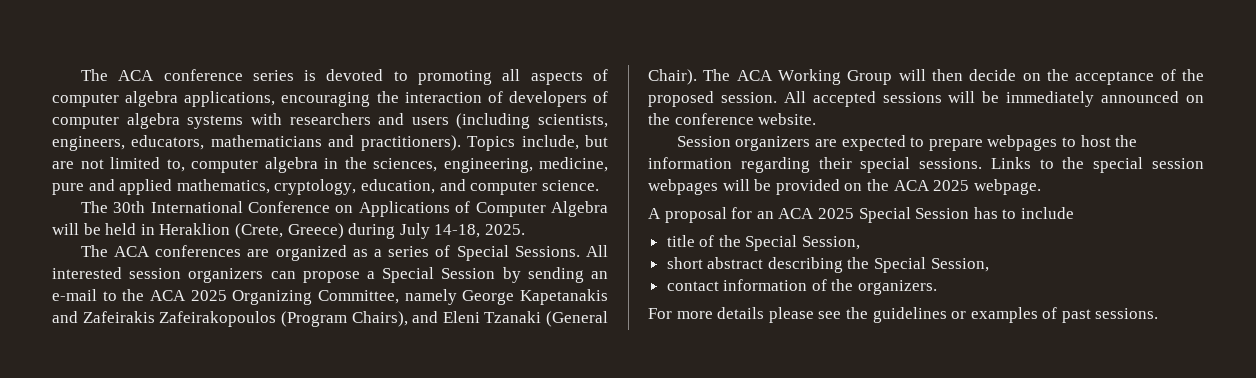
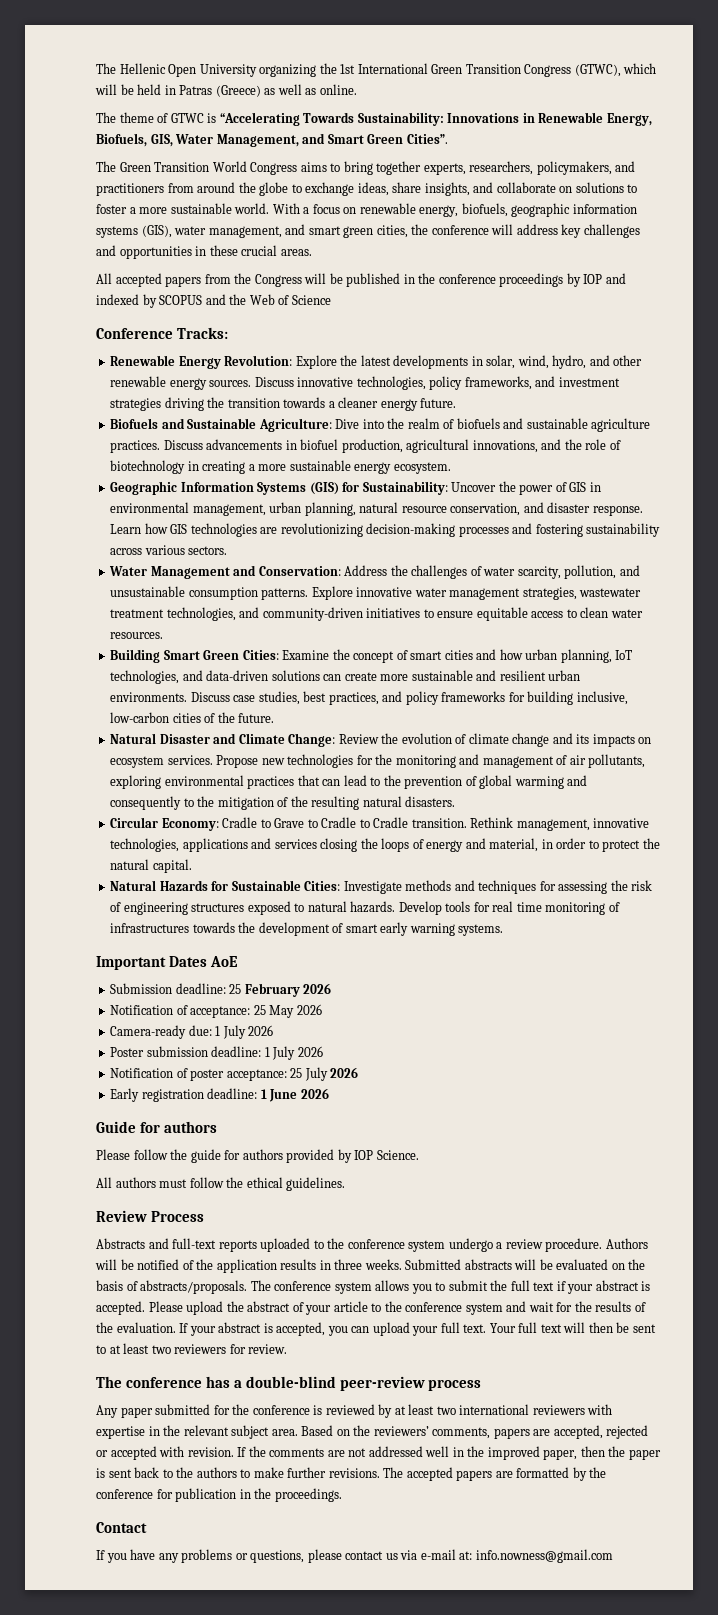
- The ACA conference series is devoted to promoting all aspects of computer algebra applications, encouraging the interaction of developers of computer algebra systems with researchers and users (including scientists, engineers, educators, mathematicians and practitioners). Topics include, but are not limited to, computer algebra in the sciences, engineering, medicine, pure and applied mathematics, cryptology, education, and computer science.
- The 30th International Conference on Applications of Computer Algebra will be held in Heraklion (Crete, Greece) during July 14-18, 2025.
- The ACA conferences are organized as a series of Special Sessions. All interested session organizers can propose a Special Session by sending an e-mail to the ACA 2025 Organizing Committee, namely George Kapetanakis and Zafeirakis Zafeirakopoulos (Program Chairs), and Eleni Tzanaki (General Chair). The ACA Working Group will then decide on the acceptance of the proposed session. All accepted sessions will be immediately announced on the conference website.
- Session organizers are expected to prepare webpages to host the information regarding their special sessions. Links to the special session webpages will be provided on the ACA 2025 webpage.
- A proposal for an ACA 2025 Special Session has to include
- title of the Special Session,
- short abstract describing the Special Session,
- contact information of the organizers.
- For more details please see the guidelines or examples of past sessions.
+ The Hellenic Open University organizing the 1st International Green Transition Congress (GTWC), which will be held in Patras (Greece) as well as online.
+ The theme of GTWC is “Accelerating Towards Sustainability: Innovations in Renewable Energy, Biofuels, GIS, Water Management, and Smart Green Cities”.
+ The Green Transition World Congress aims to bring together experts, researchers, policymakers, and practitioners from around the globe to exchange ideas, share insights, and collaborate on solutions to foster a more sustainable world. With a focus on renewable energy, biofuels, geographic information systems (GIS), water management, and smart green cities, the conference will address key challenges and opportunities in these crucial areas.
+ All accepted papers from the Congress will be published in the conference proceedings by IOP and indexed by SCOPUS and the Web of Science
+ Conference Tracks:
+ Renewable Energy Revolution: Explore the latest developments in solar, wind, hydro, and other renewable energy sources. Discuss innovative technologies, policy frameworks, and investment strategies driving the transition towards a cleaner energy future.
+ Biofuels and Sustainable Agriculture: Dive into the realm of biofuels and sustainable agriculture practices. Discuss advancements in biofuel production, agricultural innovations, and the role of biotechnology in creating a more sustainable energy ecosystem.
+ Geographic Information Systems (GIS) for Sustainability: Uncover the power of GIS in environmental management, urban planning, natural resource conservation, and disaster response. Learn how GIS technologies are revolutionizing decision-making processes and fostering sustainability across various sectors.
+ Water Management and Conservation: Address the challenges of water scarcity, pollution, and unsustainable consumption patterns. Explore innovative water management strategies, wastewater treatment technologies, and community-driven initiatives to ensure equitable access to clean water resources.
+ Building Smart Green Cities: Examine the concept of smart cities and how urban planning, IoT technologies, and data-driven solutions can create more sustainable and resilient urban environments. Discuss case studies, best practices, and policy frameworks for building inclusive, low-carbon cities of the future.
+ Natural Disaster and Climate Change: Review the evolution of climate change and its impacts on ecosystem services. Propose new technologies for the monitoring and management of air pollutants, exploring environmental practices that can lead to the prevention of global warming and consequently to the mitigation of the resulting natural disasters.
+ Circular Economy: Cradle to Grave to Cradle to Cradle transition. Rethink management, innovative technologies, applications and services closing the loops of energy and material, in order to protect the natural capital.
+ Natural Hazards for Sustainable Cities: Investigate methods and techniques for assessing the risk of engineering structures exposed to natural hazards. Develop tools for real time monitoring of infrastructures towards the development of smart early warning systems.
+ Important Dates AoE
+ Submission deadline: 25 February 2026
+ Notification of acceptance: 25 May 2026
+ Camera-ready due: 1 July 2026
+ Poster submission deadline: 1 July 2026
+ Notification of poster acceptance: 25 July 2026
+ Early registration deadline: 1 June 2026
+ Guide for authors
+ Please follow the guide for authors provided by IOP Science.
+ All authors must follow the ethical guidelines.
+ Review Process
+ Abstracts and full-text reports uploaded to the conference system undergo a review procedure. Authors will be notified of the application results in three weeks. Submitted abstracts will be evaluated on the basis of abstracts/proposals. The conference system allows you to submit the full text if your abstract is accepted. Please upload the abstract of your article to the conference system and wait for the results of the evaluation. If your abstract is accepted, you can upload your full text. Your full text will then be sent to at least two reviewers for review.
+ The conference has a double-blind peer-review process
+ Any paper submitted for the conference is reviewed by at least two international reviewers with expertise in the relevant subject area. Based on the reviewers’ comments, papers are accepted, rejected or accepted with revision. If the comments are not addressed well in the improved paper, then the paper is sent back to the authors to make further revisions. The accepted papers are formatted by the conference for publication in the proceedings.
+ Contact
+ If you have any problems or questions, please contact us via e-mail at: info.nowness@gmail.com

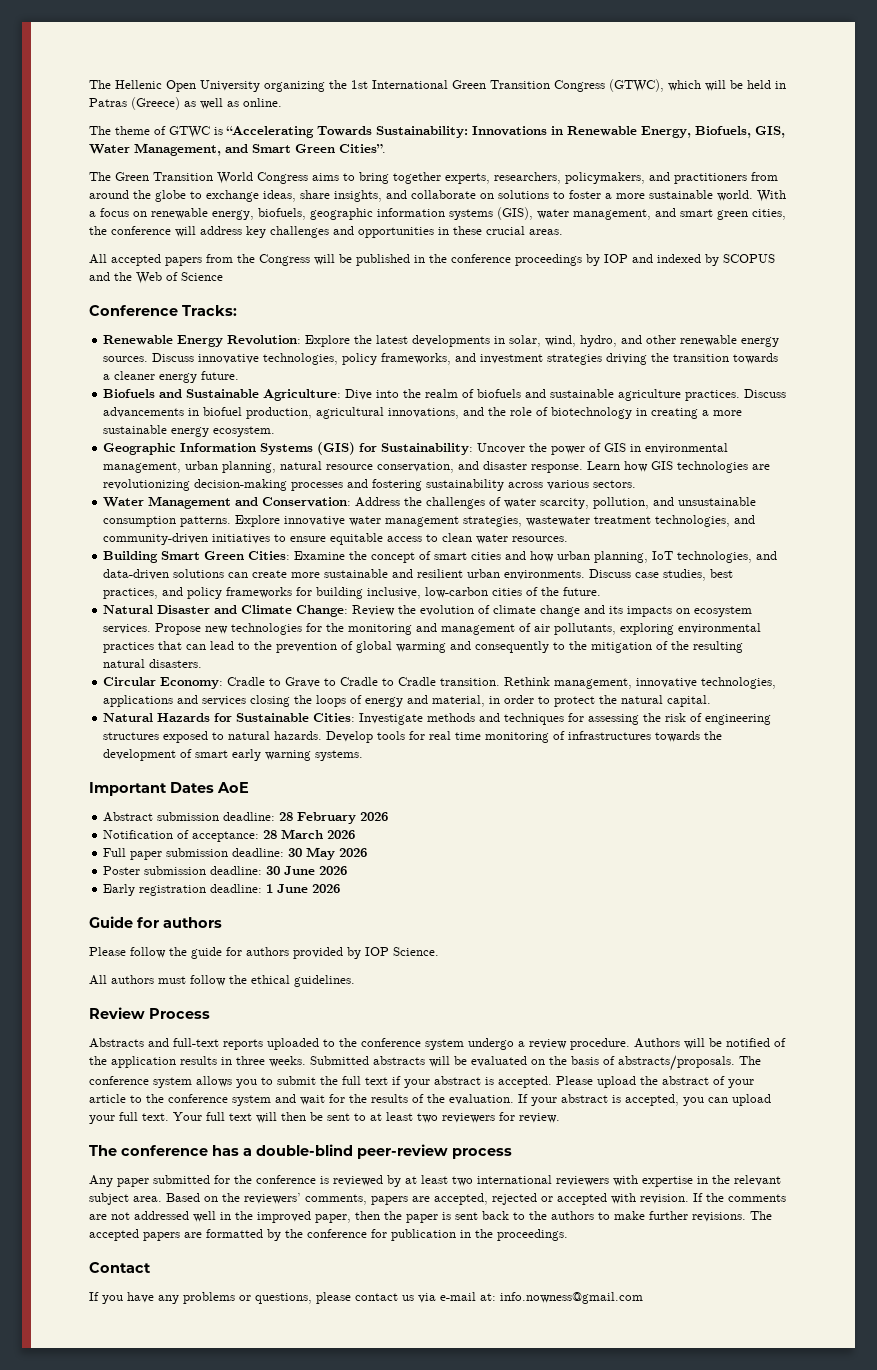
- Submission deadline: 25 February 2026
+ Abstract submission deadline: 28 February 2026
- Notification of acceptance: 25 May 2026
- Camera-ready due: 1 July 2026
- Poster submission deadline: 1 July 2026
- Notification of poster acceptance: 25 July 2026
+ Notification of acceptance: 28 March 2026
+ Full paper submission deadline: 30 May 2026
+ Poster submission deadline: 30 June 2026

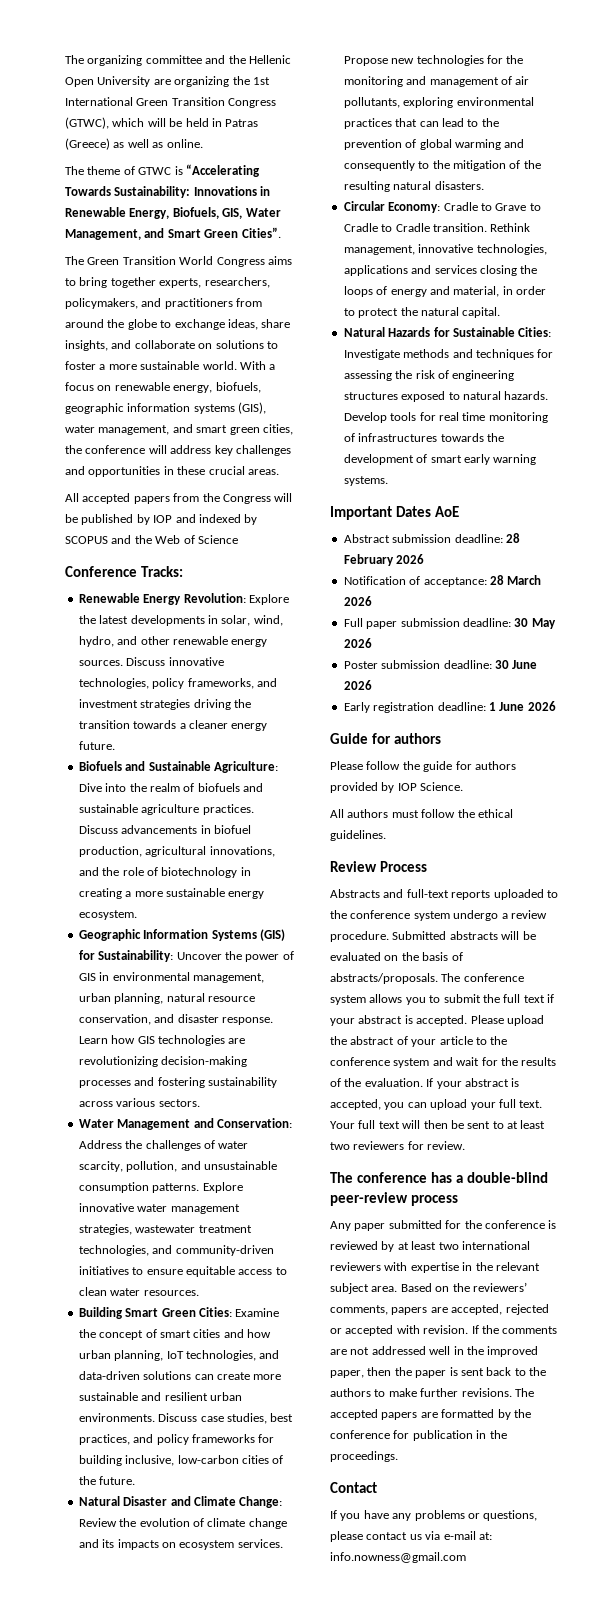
- The Hellenic Open University organizing the 1st International Green Transition Congress (GTWC), which will be held in Patras (Greece) as well as online.
+ The organizing committee and the Hellenic Open University are organizing the 1st International Green Transition Congress (GTWC), which will be held in Patras (Greece) as well as online.
- All accepted papers from the Congress will be published in the conference proceedings by IOP and indexed by SCOPUS and the Web of Science
+ All accepted papers from the Congress will be published by IOP and indexed by SCOPUS and the Web of Science
- Authors will be notified of the application results in three weeks.

